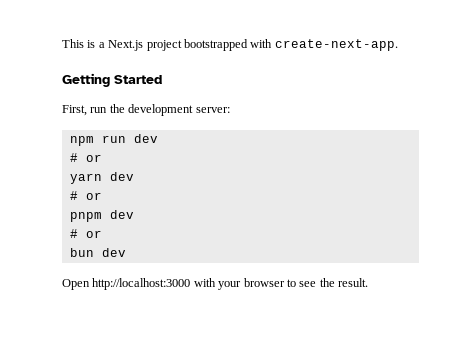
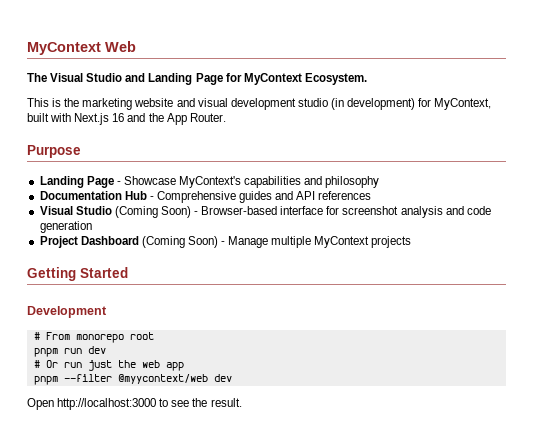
- This is a Next.js project bootstrapped with create-next-app.
+ MyContext Web
+ The Visual Studio and Landing Page for MyContext Ecosystem.
+ This is the marketing website and visual development studio (in development) for MyContext, built with Next.js 16 and the App Router.
+ Purpose
+ Landing Page - Showcase MyContext's capabilities and philosophy
+ Documentation Hub - Comprehensive guides and API references
+ Visual Studio (Coming Soon) - Browser-based interface for screenshot analysis and code generation
+ Project Dashboard (Coming Soon) - Manage multiple MyContext projects
  Getting Started
- First, run the development server:
- npm run dev
- # or
- yarn dev
- # or
- pnpm dev
- # or
- bun dev
+ Development
+ # From monorepo root
+ pnpm run dev
+ # Or run just the web app
+ pnpm --filter @myycontext/web dev
- Open http://localhost:3000 with your browser to see the result.
+ Open http://localhost:3000 to see the result.

